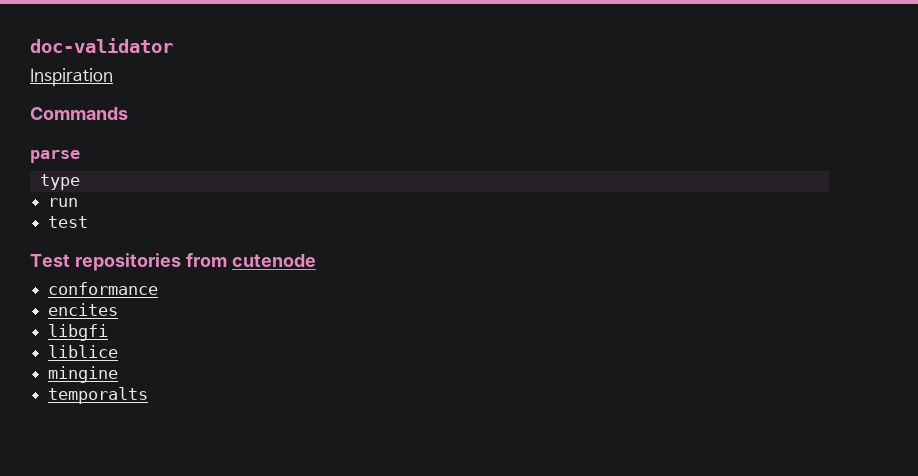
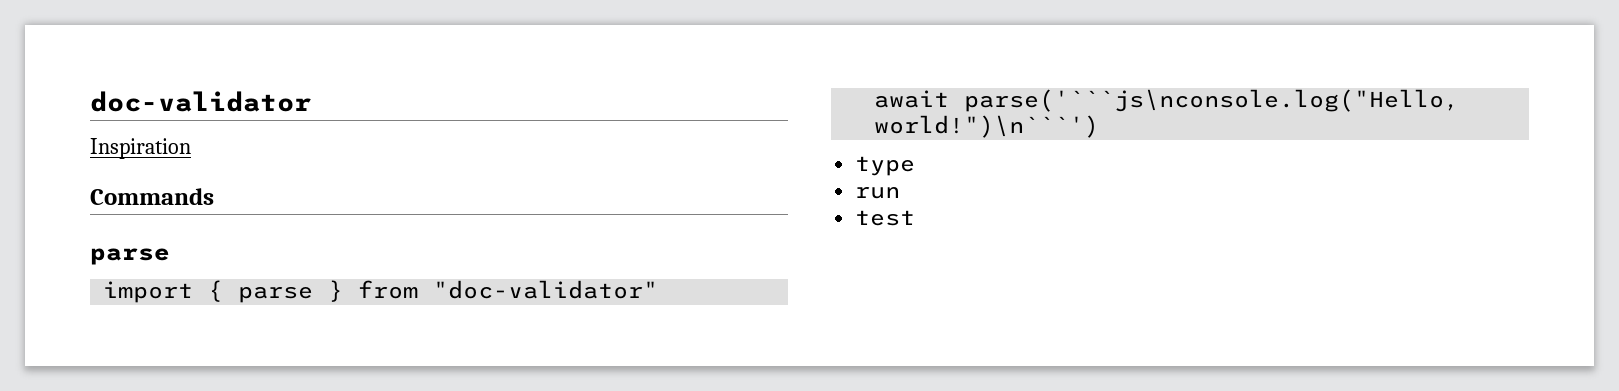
+ import { parse } from "doc-validator"
+ await parse('```js\nconsole.log("Hello, world!")\n```')
  type
  run
  test
- Test repositories from cutenode
- conformance
- encites
- libgfi
- liblice
- mingine
- temporalts

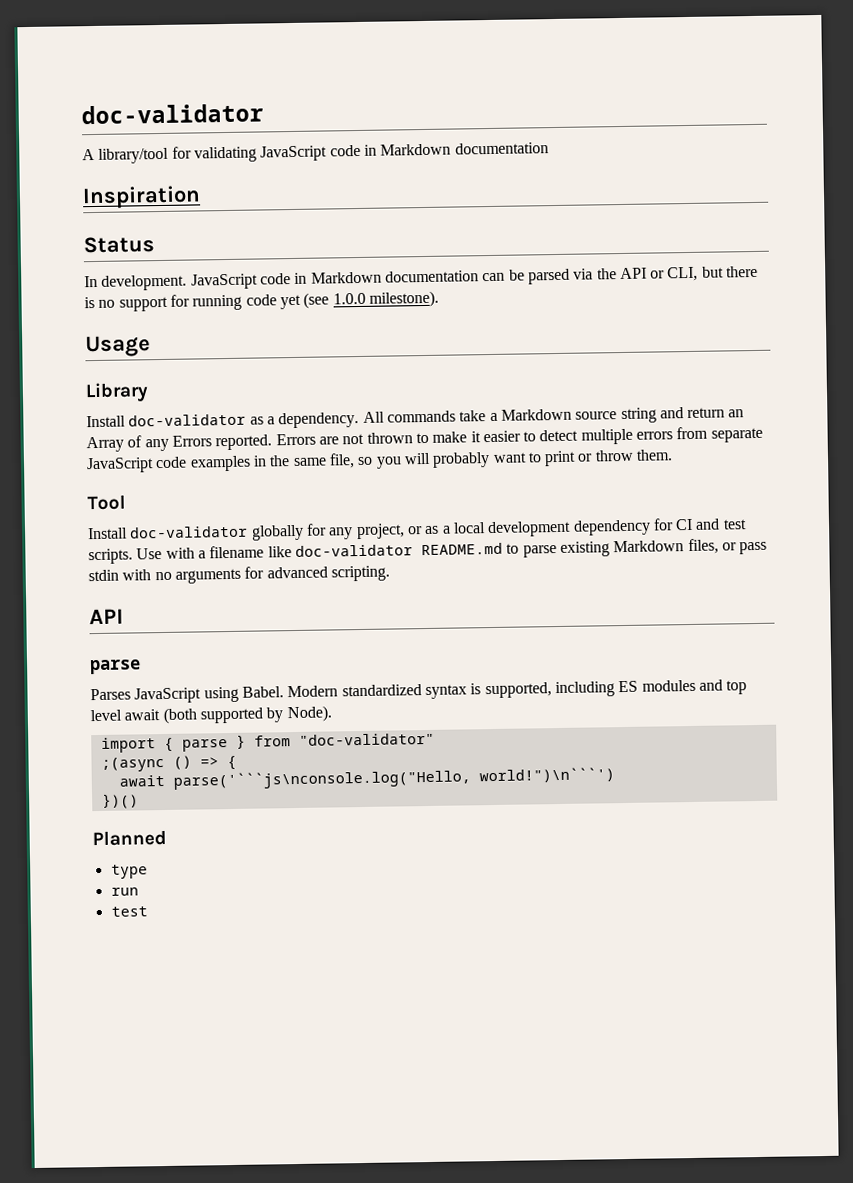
+ A library/tool for validating JavaScript code in Markdown documentation
  Inspiration
- Commands
+ Status
+ In development. JavaScript code in Markdown documentation can be parsed via the API or CLI, but there is no support for running code yet (see 1.0.0 milestone).
+ Usage
+ Library
+ Install doc-validator as a dependency. All commands take a Markdown source string and return an Array of any Errors reported. Errors are not thrown to make it easier to detect multiple errors from separate JavaScript code examples in the same file, so you will probably want to print or throw them.
+ Tool
+ Install doc-validator globally for any project, or as a local development dependency for CI and test scripts. Use with a filename like doc-validator README.md to parse existing Markdown files, or pass stdin with no arguments for advanced scripting.
+ API
  parse
+ Parses JavaScript using Babel. Modern standardized syntax is supported, including ES modules and top level await (both supported by Node).
+ ;(async () => {
+ })()
+ Planned

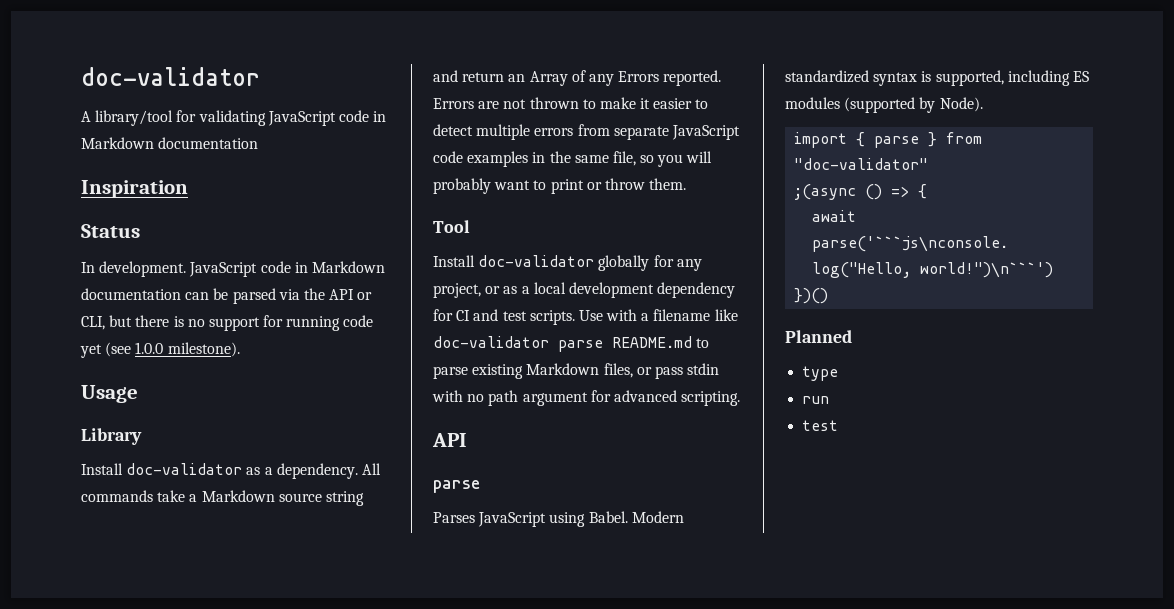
- Use with a filename like doc-validator README.md to parse existing Markdown files, or pass stdin with no arguments for advanced scripting.
+ Use with a filename like doc-validator parse README.md to parse existing Markdown files, or pass stdin with no path argument for advanced scripting.
- Modern standardized syntax is supported, including ES modules and top level await (both supported by Node).
+ Modern standardized syntax is supported, including ES modules (supported by Node).

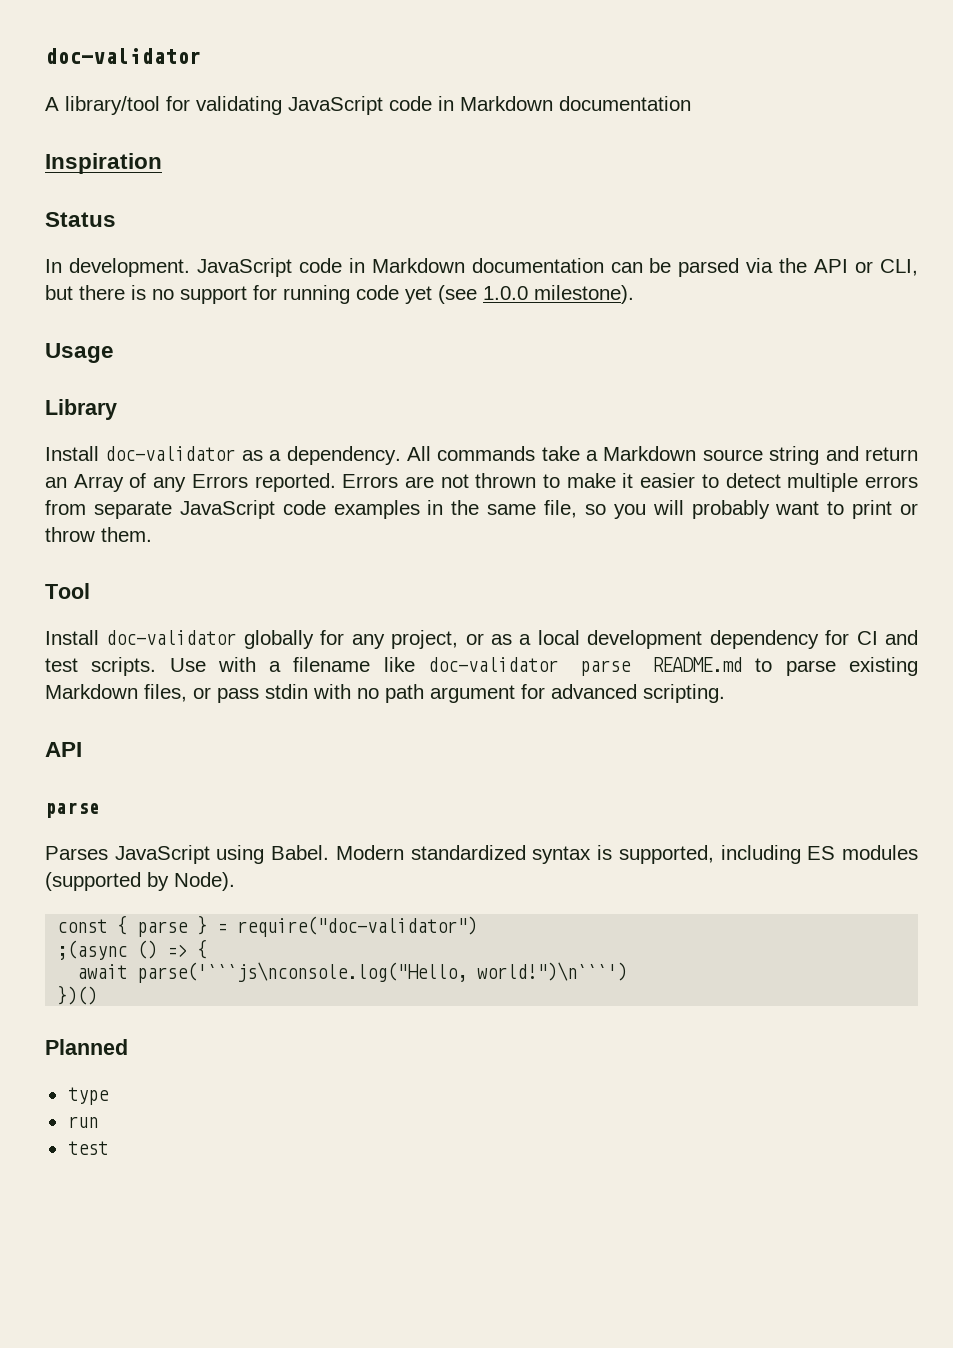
- import { parse } from "doc-validator"
+ const { parse } = require("doc-validator")

